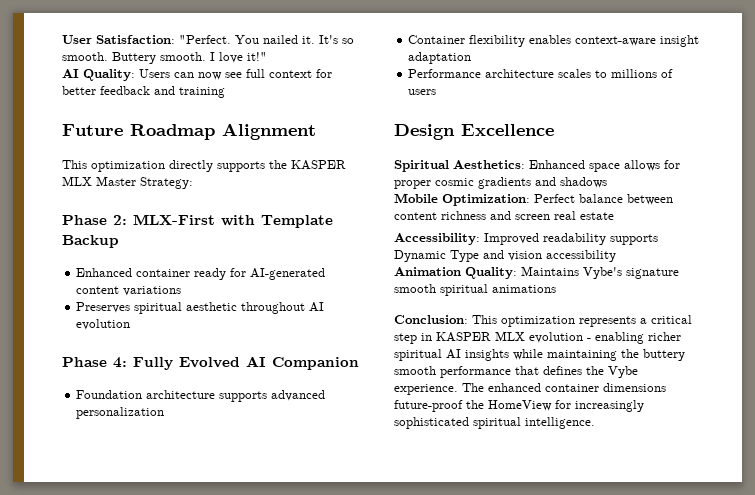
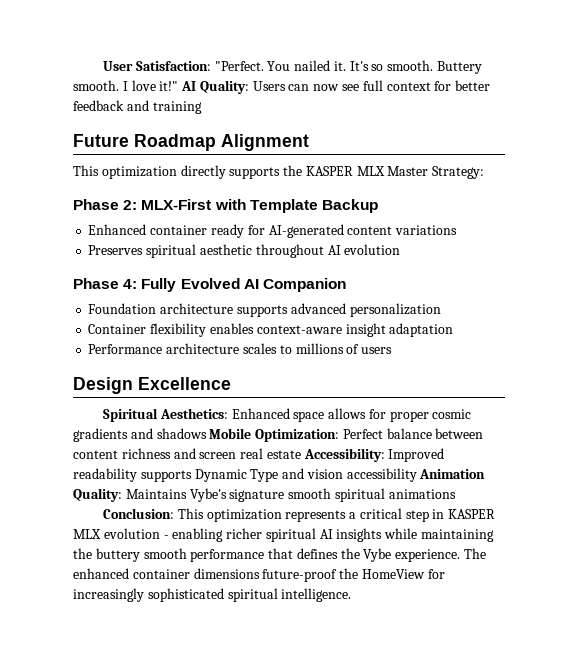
- I love it!"
- AI Quality: Users can now see full context for better feedback and training
+ I love it!" AI Quality: Users can now see full context for better feedback and training
- Spiritual Aesthetics: Enhanced space allows for proper cosmic gradients and shadows
- Mobile Optimization: Perfect balance between content richness and screen real estate
- Accessibility: Improved readability supports Dynamic Type and vision accessibility
- Animation Quality: Maintains Vybe's signature smooth spiritual animations
+ Spiritual Aesthetics: Enhanced space allows for proper cosmic gradients and shadows Mobile Optimization: Perfect balance between content richness and screen real estate Accessibility: Improved readability supports Dynamic Type and vision accessibility Animation Quality: Maintains Vybe's signature smooth spiritual animations

